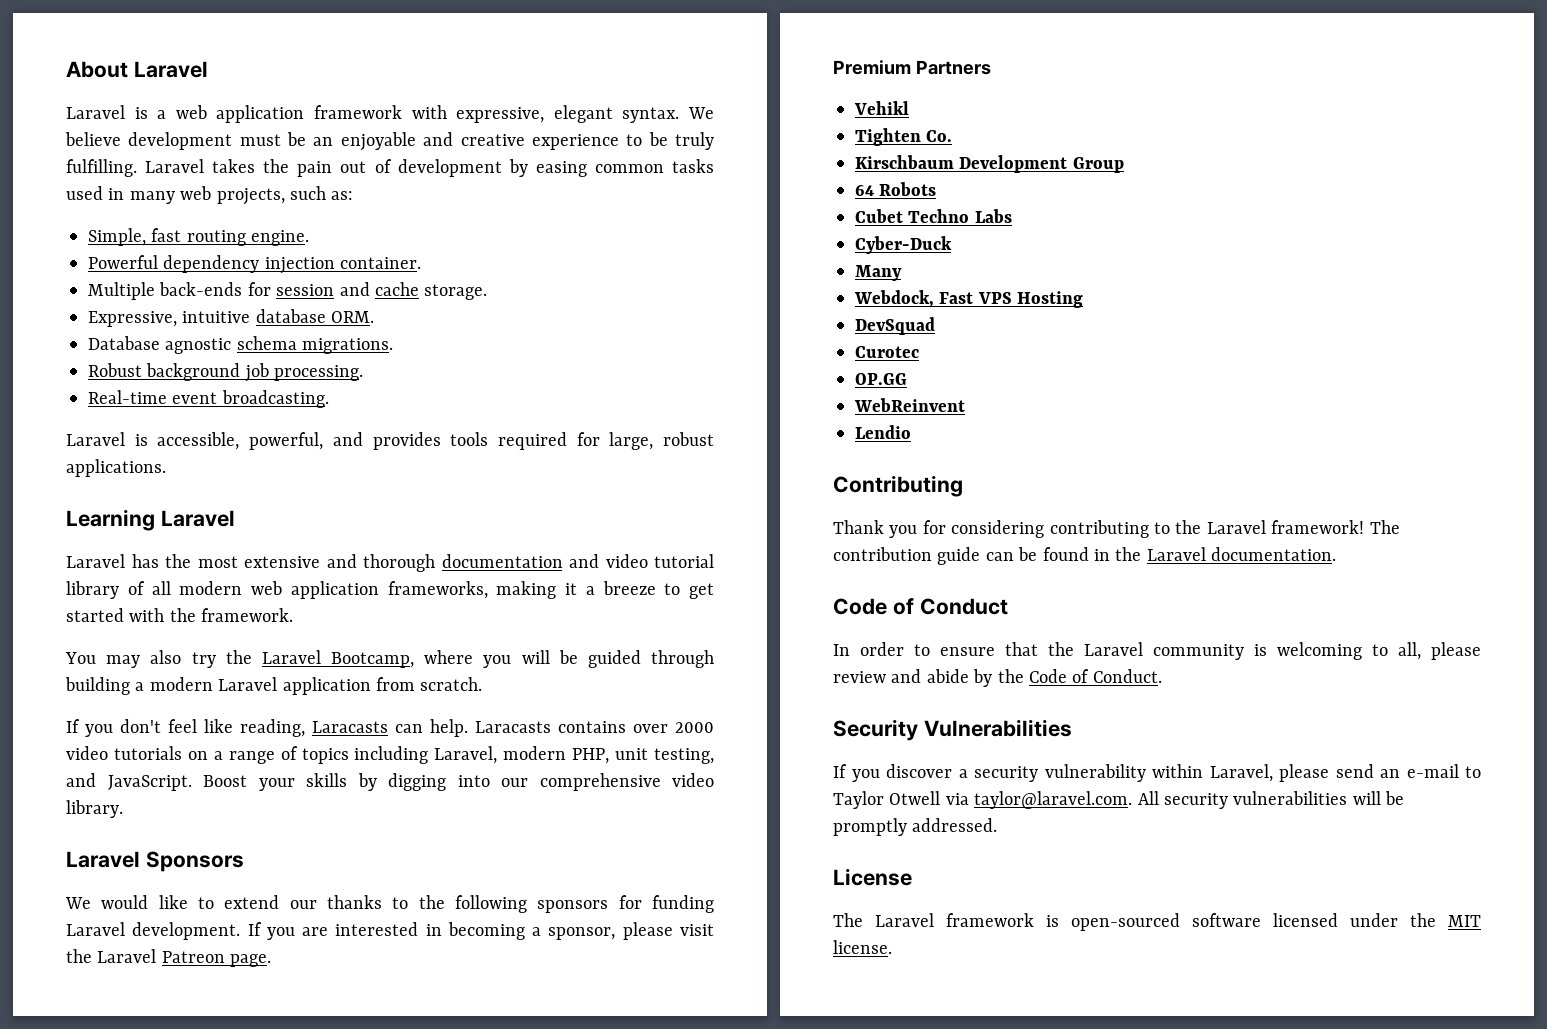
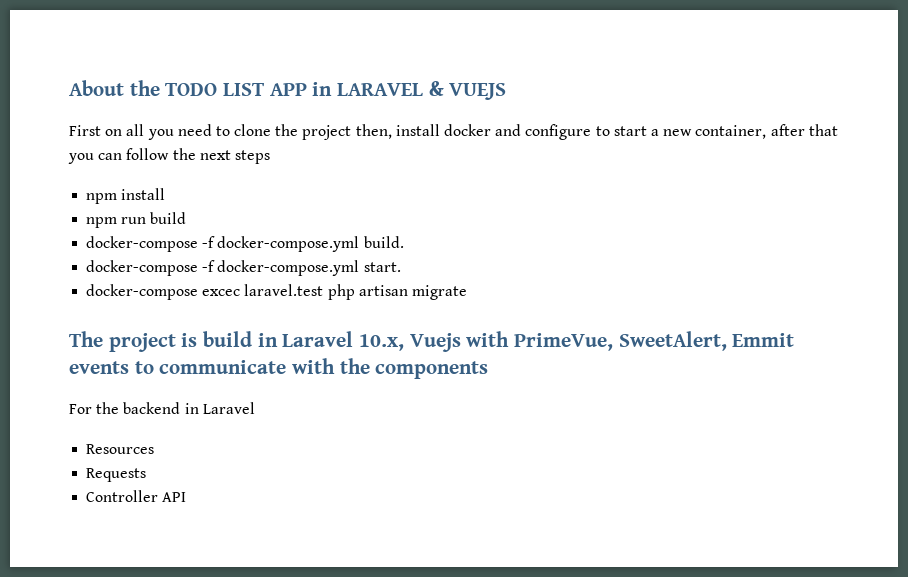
- About Laravel
- Laravel is a web application framework with expressive, elegant syntax. We believe development must be an enjoyable and creative experience to be truly fulfilling. Laravel takes the pain out of development by easing common tasks used in many web projects, such as:
- Simple, fast routing engine.
- Powerful dependency injection container.
- Multiple back-ends for session and cache storage.
- Expressive, intuitive database ORM.
- Database agnostic schema migrations.
- Robust background job processing.
- Real-time event broadcasting.
- Laravel is accessible, powerful, and provides tools required for large, robust applications.
- Learning Laravel
- Laravel has the most extensive and thorough documentation and video tutorial library of all modern web application frameworks, making it a breeze to get started with the framework.
- You may also try the Laravel Bootcamp, where you will be guided through building a modern Laravel application from scratch.
- If you don't feel like reading, Laracasts can help. Laracasts contains over 2000 video tutorials on a range of topics including Laravel, modern PHP, unit testing, and JavaScript. Boost your skills by digging into our comprehensive video library.
- Laravel Sponsors
- We would like to extend our thanks to the following sponsors for funding Laravel development. If you are interested in becoming a sponsor, please visit the Laravel Patreon page.
- Premium Partners
- Vehikl
- Tighten Co.
- Kirschbaum Development Group
- 64 Robots
- Cubet Techno Labs
- Cyber-Duck
- Many
- Webdock, Fast VPS Hosting
- DevSquad
- Curotec
- OP.GG
- WebReinvent
- Lendio
- Contributing
- Thank you for considering contributing to the Laravel framework! The contribution guide can be found in the Laravel documentation.
- Code of Conduct
- In order to ensure that the Laravel community is welcoming to all, please review and abide by the Code of Conduct.
- Security Vulnerabilities
- If you discover a security vulnerability within Laravel, please send an e-mail to Taylor Otwell via taylor@laravel.com. All security vulnerabilities will be promptly addressed.
- License
- The Laravel framework is open-sourced software licensed under the MIT license.
+ About the TODO LIST APP in LARAVEL & VUEJS
+ First on all you need to clone the project then, install docker and configure to start a new container, after that you can follow the next steps
+ npm install
+ npm run build
+ docker-compose -f docker-compose.yml build.
+ docker-compose -f docker-compose.yml start.
+ docker-compose excec laravel.test php artisan migrate
+ The project is build in Laravel 10.x, Vuejs with PrimeVue, SweetAlert, Emmit events to communicate with the components
+ For the backend in Laravel
+ Resources
+ Requests
+ Controller API

